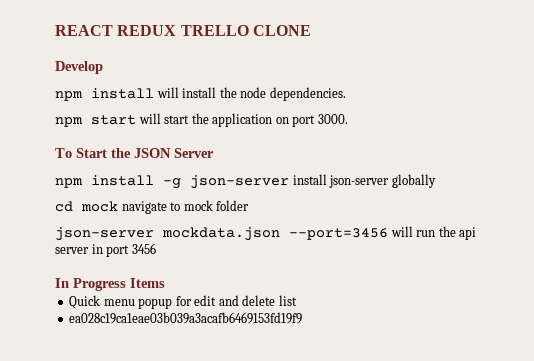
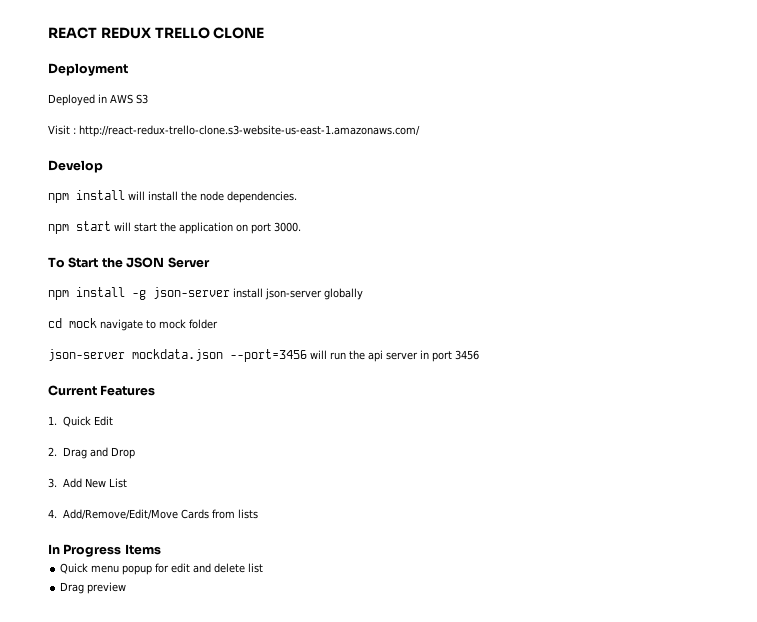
+ Deployment
+ Deployed in AWS S3
+ Visit : http://react-redux-trello-clone.s3-website-us-east-1.amazonaws.com/
+ Current Features
+ 1. Quick Edit
+ 2. Drag and Drop
+ 3. Add New List
+ 4. Add/Remove/Edit/Move Cards from lists
- ea028c19ca1eae03b039a3acafb6469153fd19f9
+ Drag preview

